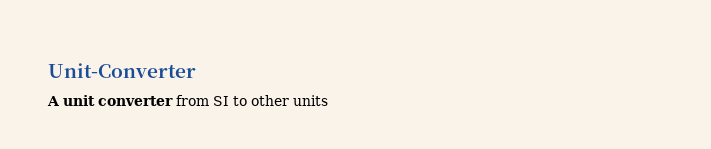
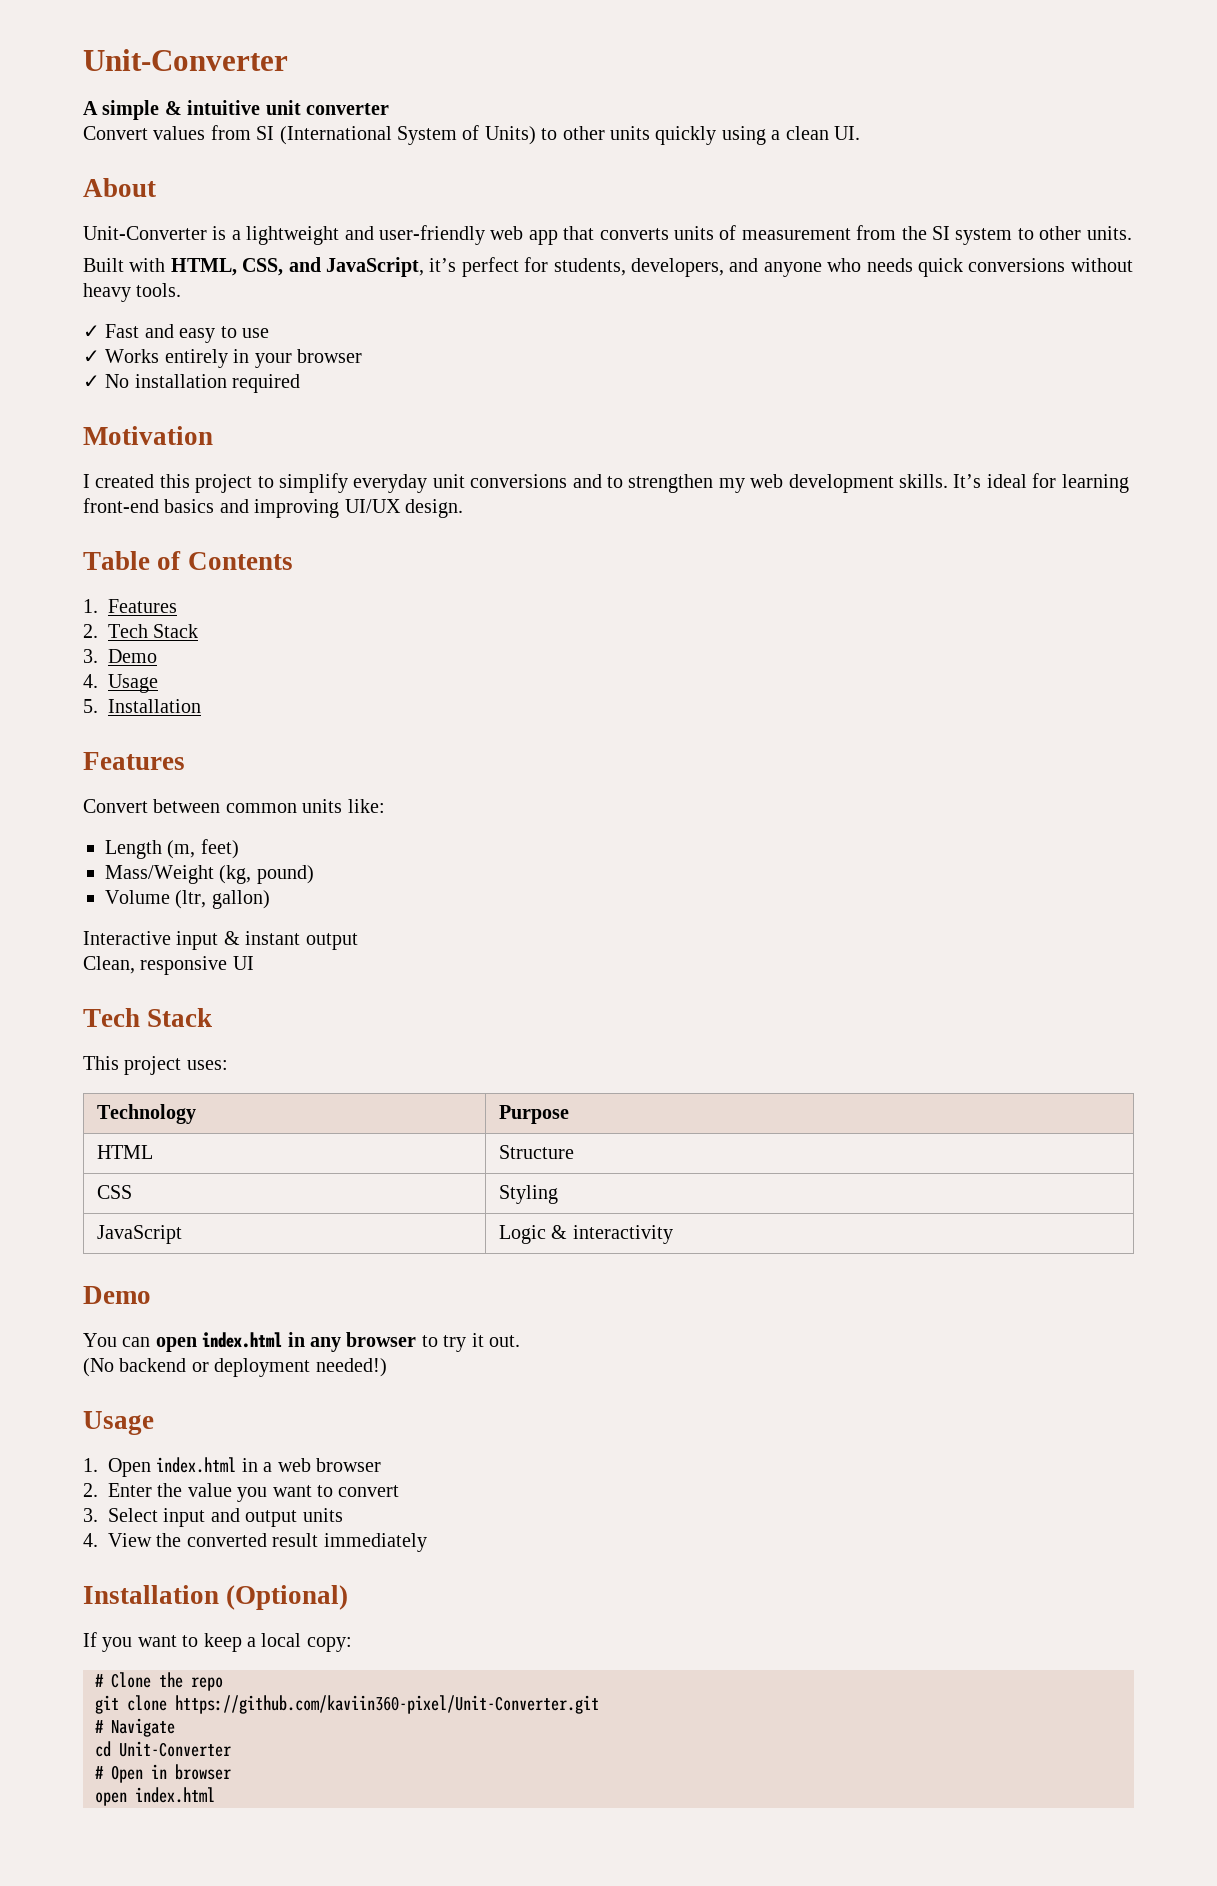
- A unit converter from SI to other units
+ A simple & intuitive unit converter
+ Convert values from SI (International System of Units) to other units quickly using a clean UI.
+ About
+ Unit-Converter is a lightweight and user-friendly web app that converts units of measurement from the SI system to other units.
+ Built with HTML, CSS, and JavaScript, it’s perfect for students, developers, and anyone who needs quick conversions without heavy tools.
+ ✓ Fast and easy to use
+ ✓ Works entirely in your browser
+ ✓ No installation required
+ Motivation
+ I created this project to simplify everyday unit conversions and to strengthen my web development skills. It’s ideal for learning front-end basics and improving UI/UX design.
+ Table of Contents
+ 1. Features
+ 2. Tech Stack
+ 3. Demo
+ 4. Usage
+ 5. Installation
+ Features
+ Convert between common units like:
+ Length (m, feet)
+ Mass/Weight (kg, pound)
+ Volume (ltr, gallon)
+ Interactive input & instant output
+ Clean, responsive UI
+ Tech Stack
+ This project uses:
+ Technology | Purpose
+ HTML | Structure
+ CSS | Styling
+ JavaScript | Logic & interactivity
+ Demo
+ You can open index.html in any browser to try it out.
+ (No backend or deployment needed!)
+ Usage
+ 1. Open index.html in a web browser
+ 2. Enter the value you want to convert
+ 3. Select input and output units
+ 4. View the converted result immediately
+ Installation (Optional)
+ If you want to keep a local copy:
+ # Clone the repo
+ git clone https://github.com/kaviin360-pixel/Unit-Converter.git
+ # Navigate
+ cd Unit-Converter
+ # Open in browser
+ open index.html

